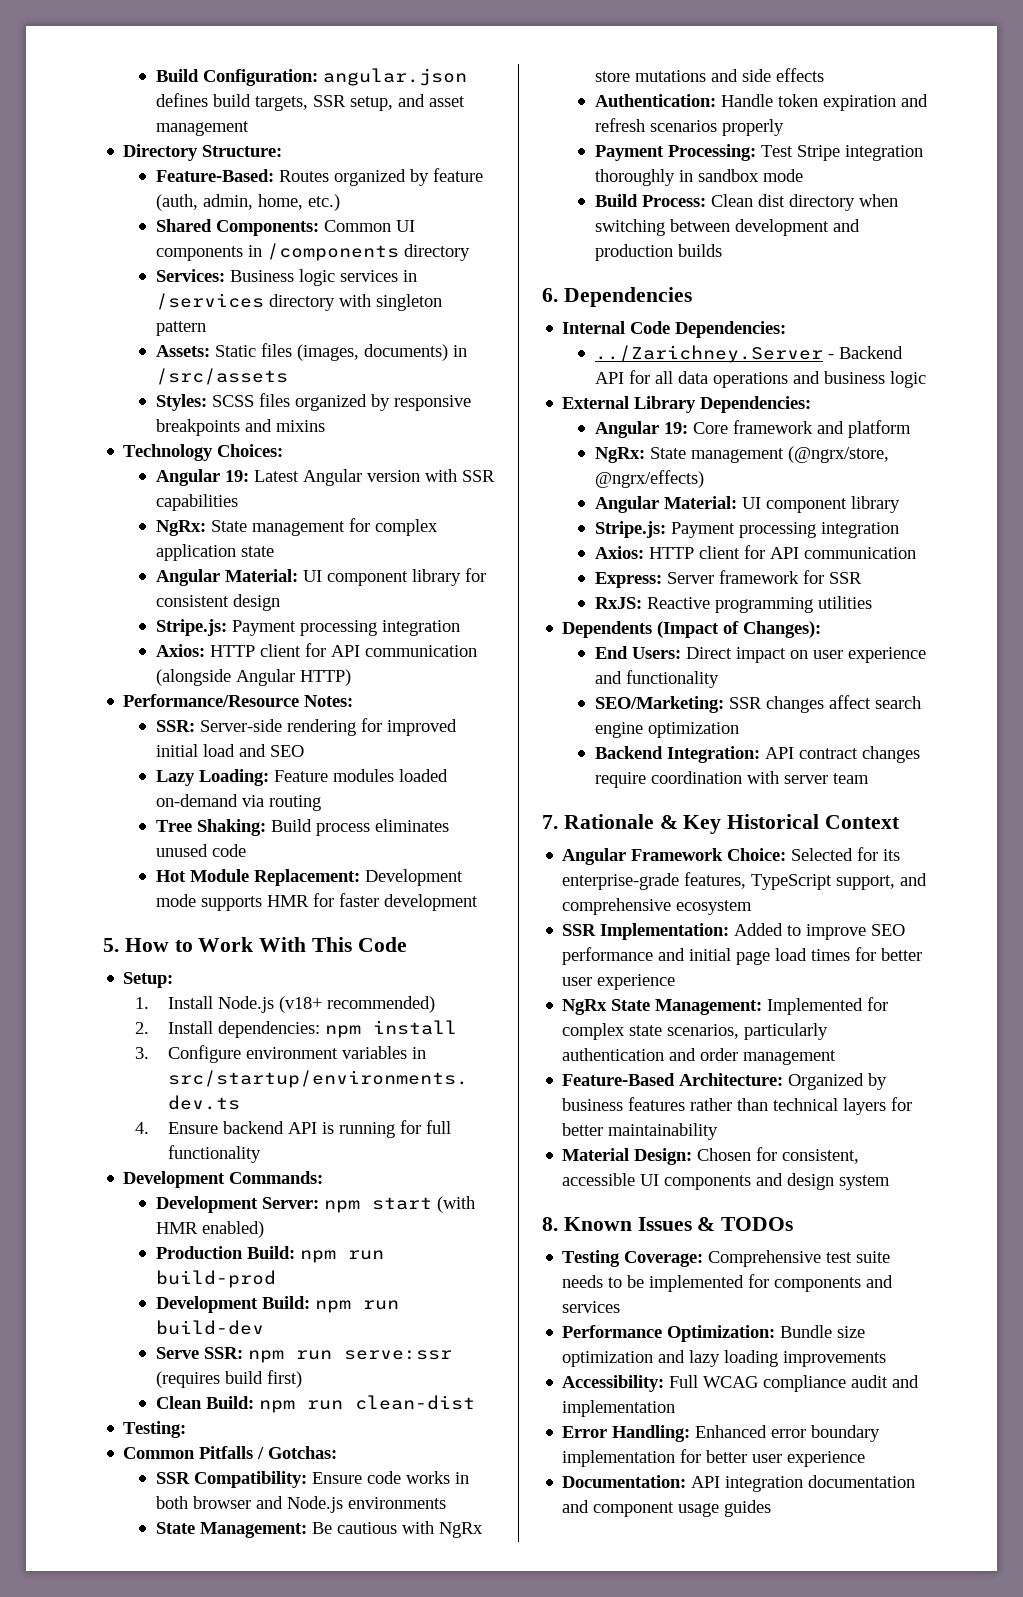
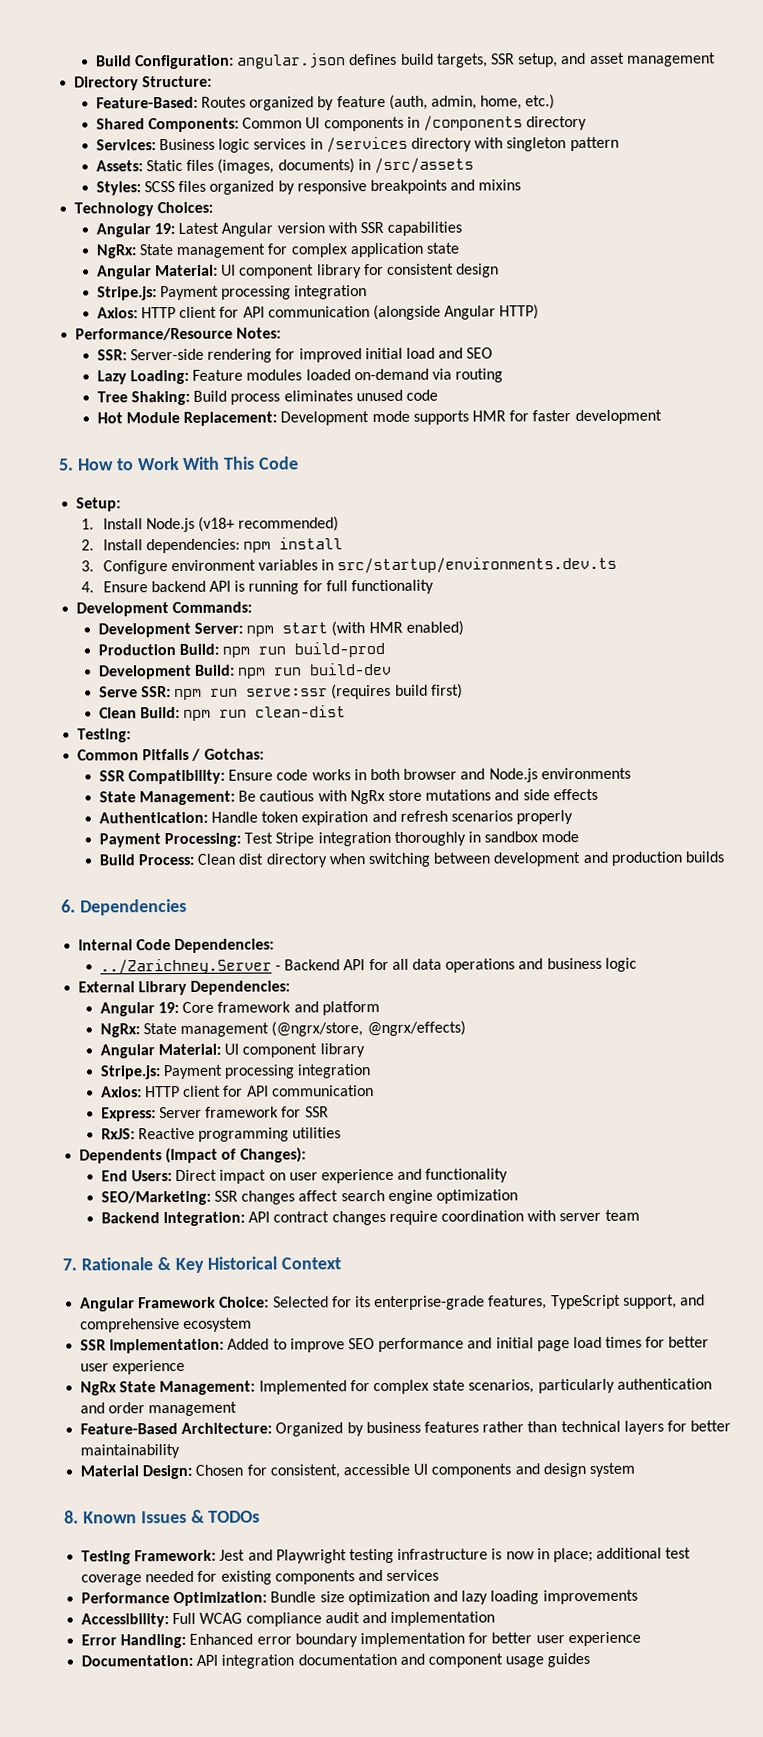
- Testing Coverage: Comprehensive test suite needs to be implemented for components and services
+ Testing Framework: Jest and Playwright testing infrastructure is now in place; additional test coverage needed for existing components and services

